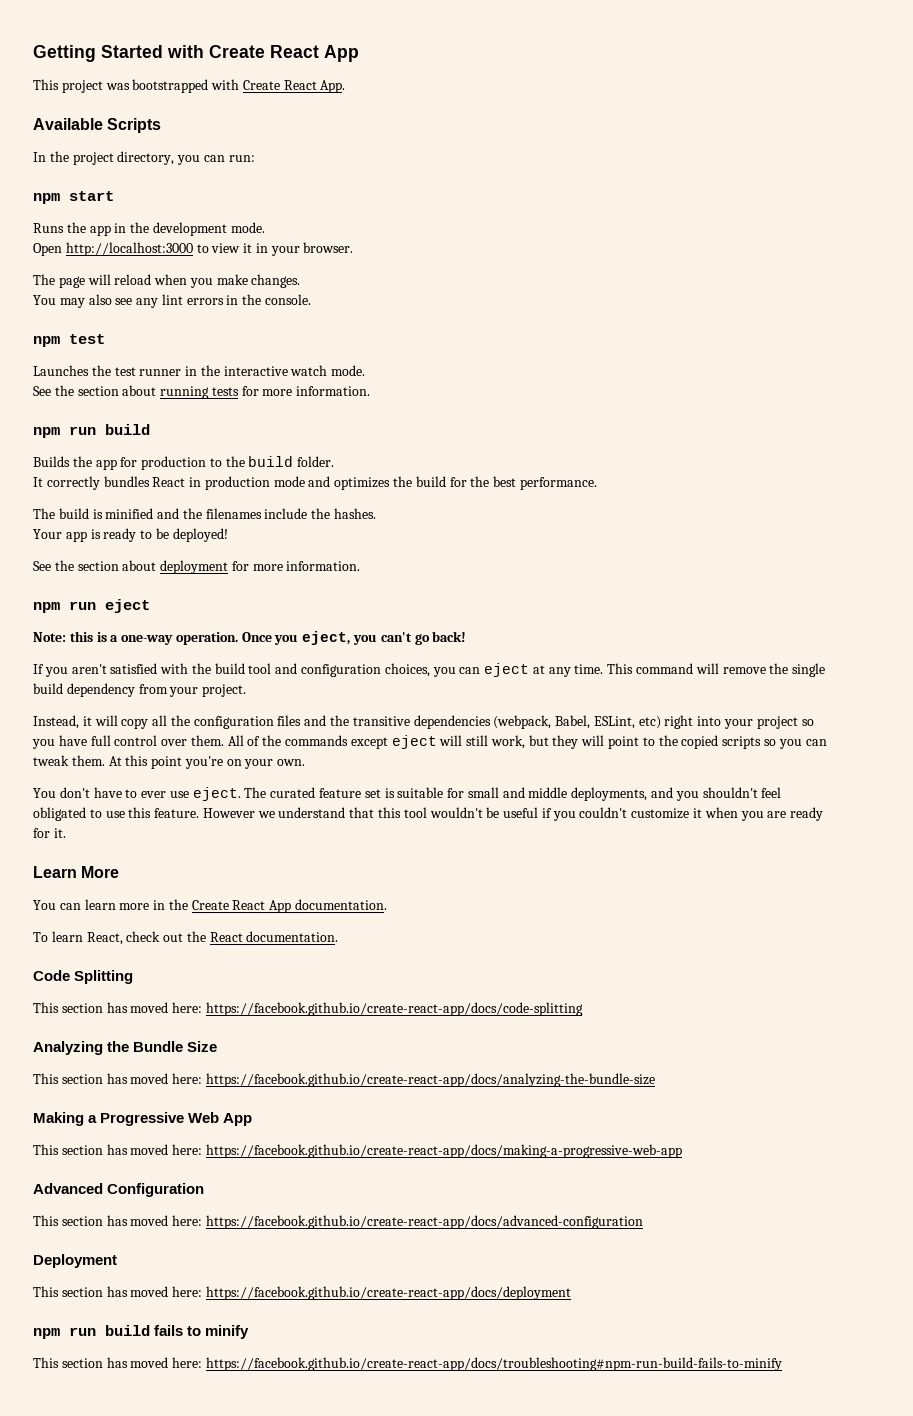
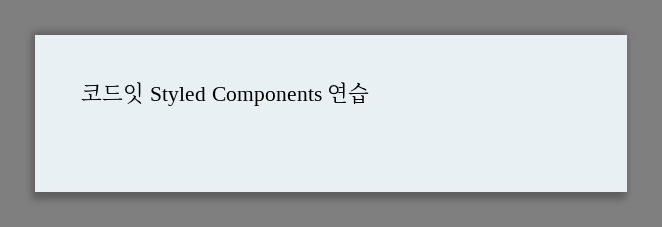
- Getting Started with Create React App
- This project was bootstrapped with Create React App.
- Available Scripts
- In the project directory, you can run:
- npm start
- Runs the app in the development mode.
- Open http://localhost:3000 to view it in your browser.
- The page will reload when you make changes.
- You may also see any lint errors in the console.
- npm test
- Launches the test runner in the interactive watch mode.
- See the section about running tests for more information.
- npm run build
- Builds the app for production to the build folder.
- It correctly bundles React in production mode and optimizes the build for the best performance.
- The build is minified and the filenames include the hashes.
- Your app is ready to be deployed!
- See the section about deployment for more information.
- npm run eject
- Note: this is a one-way operation. Once you eject, you can't go back!
- If you aren't satisfied with the build tool and configuration choices, you can eject at any time. This command will remove the single build dependency from your project.
- Instead, it will copy all the configuration files and the transitive dependencies (webpack, Babel, ESLint, etc) right into your project so you have full control over them. All of the commands except eject will still work, but they will point to the copied scripts so you can tweak them. At this point you're on your own.
- You don't have to ever use eject. The curated feature set is suitable for small and middle deployments, and you shouldn't feel obligated to use this feature. However we understand that this tool wouldn't be useful if you couldn't customize it when you are ready for it.
- Learn More
- You can learn more in the Create React App documentation.
- To learn React, check out the React documentation.
- Code Splitting
- This section has moved here: https://facebook.github.io/create-react-app/docs/code-splitting
- Analyzing the Bundle Size
- This section has moved here: https://facebook.github.io/create-react-app/docs/analyzing-the-bundle-size
- Making a Progressive Web App
- This section has moved here: https://facebook.github.io/create-react-app/docs/making-a-progressive-web-app
- Advanced Configuration
- This section has moved here: https://facebook.github.io/create-react-app/docs/advanced-configuration
- Deployment
- This section has moved here: https://facebook.github.io/create-react-app/docs/deployment
- npm run build fails to minify
- This section has moved here: https://facebook.github.io/create-react-app/docs/troubleshooting#npm-run-build-fails-to-minify
+ 코드잇 Styled Components 연습

